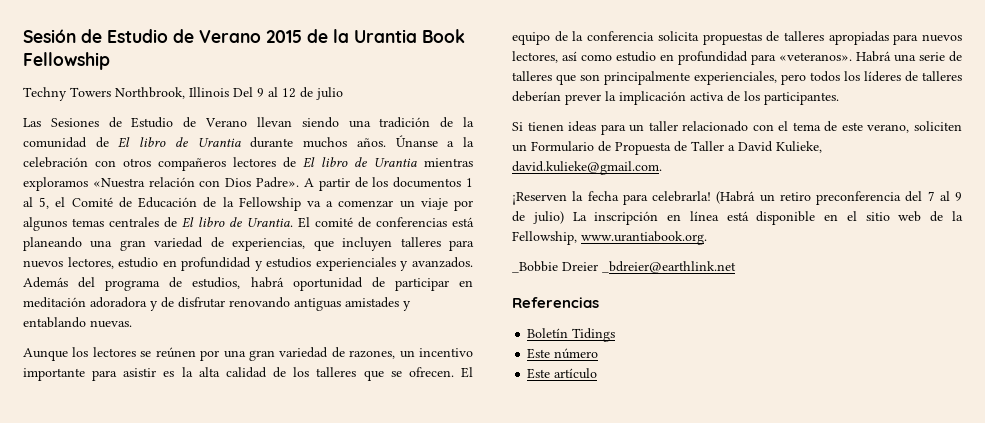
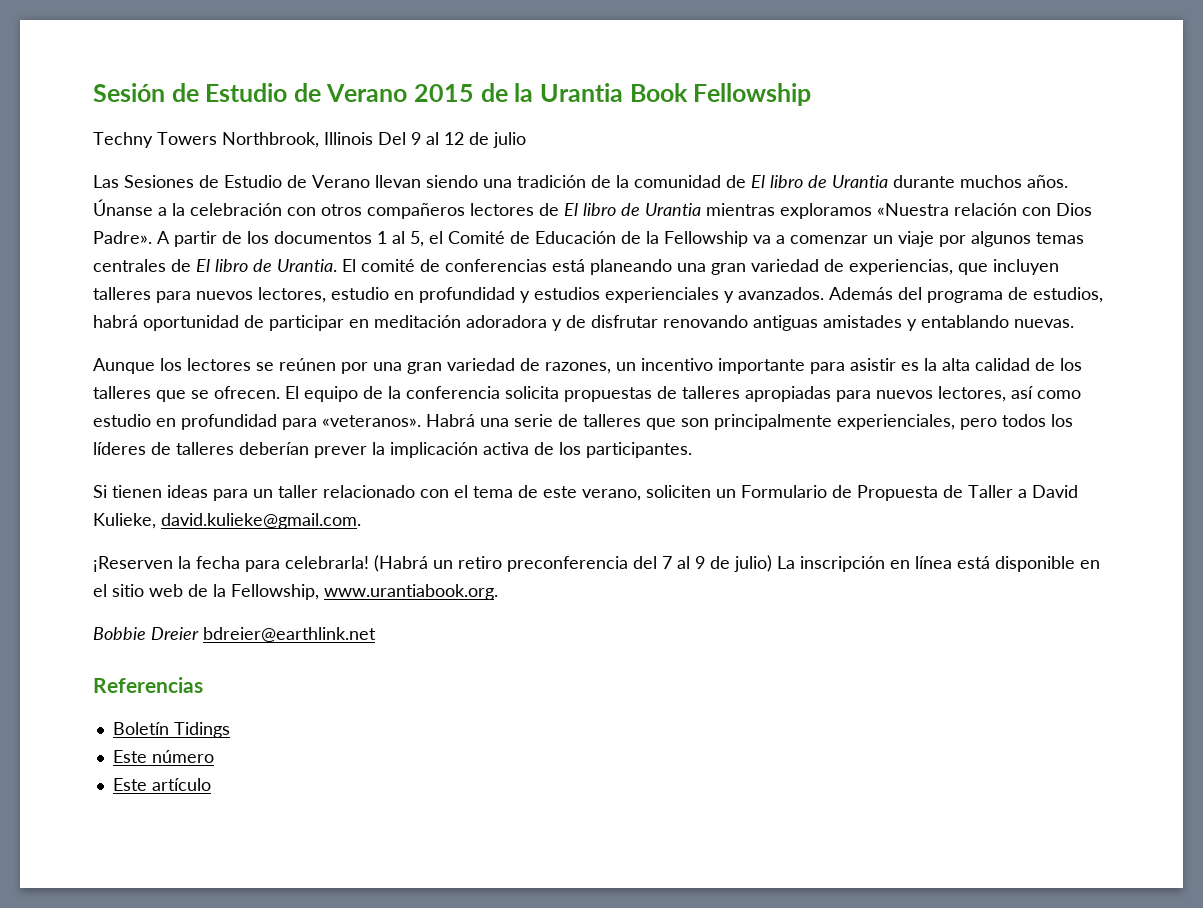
- _Bobbie Dreier _bdreier@earthlink.net
+ Bobbie Dreier bdreier@earthlink.net

